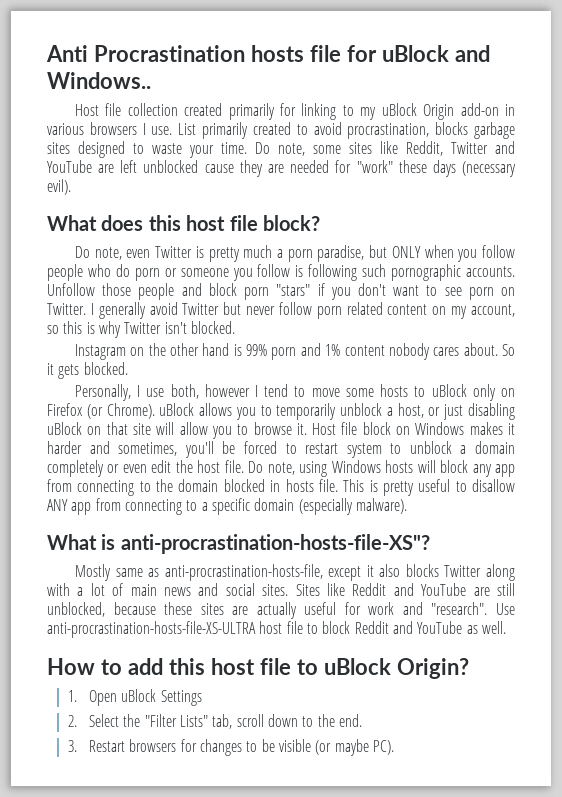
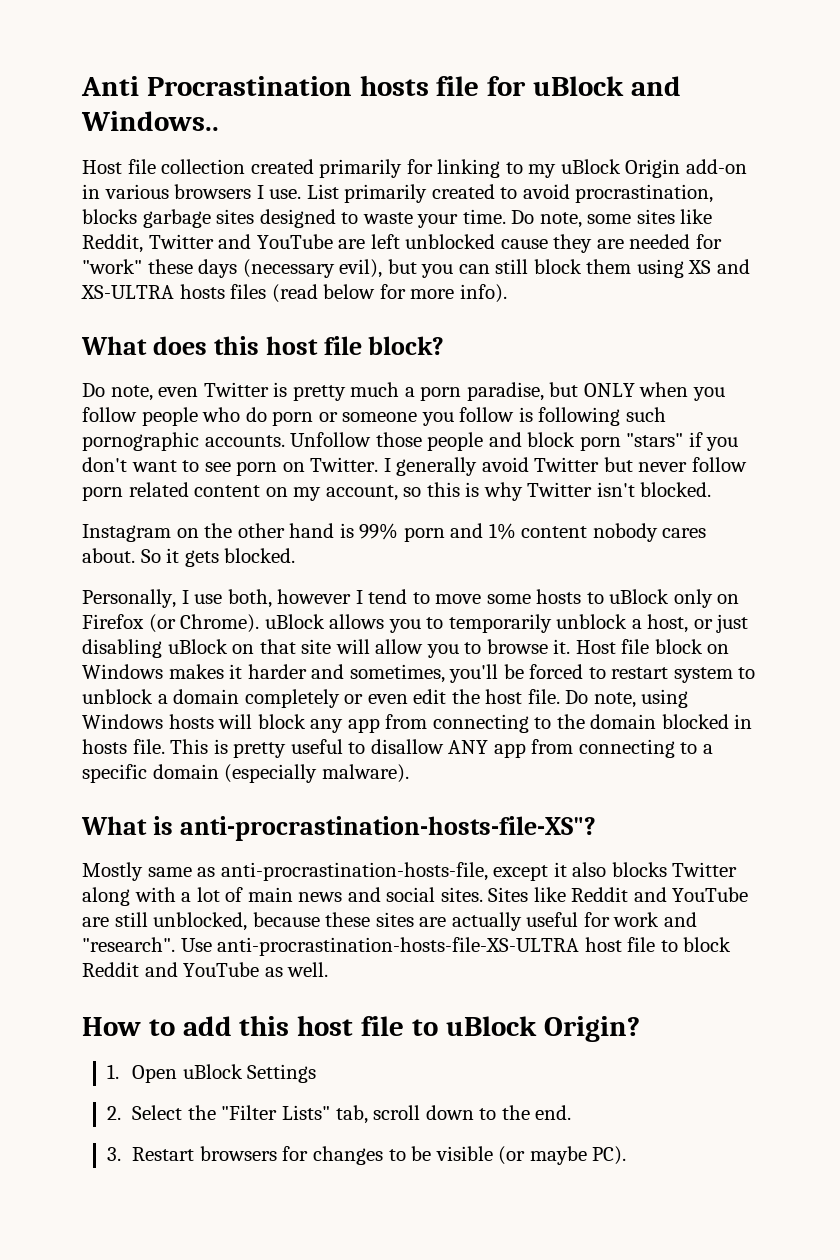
- Do note, some sites like Reddit, Twitter and YouTube are left unblocked cause they are needed for "work" these days (necessary evil).
+ Do note, some sites like Reddit, Twitter and YouTube are left unblocked cause they are needed for "work" these days (necessary evil), but you can still block them using XS and XS-ULTRA hosts files (read below for more info).

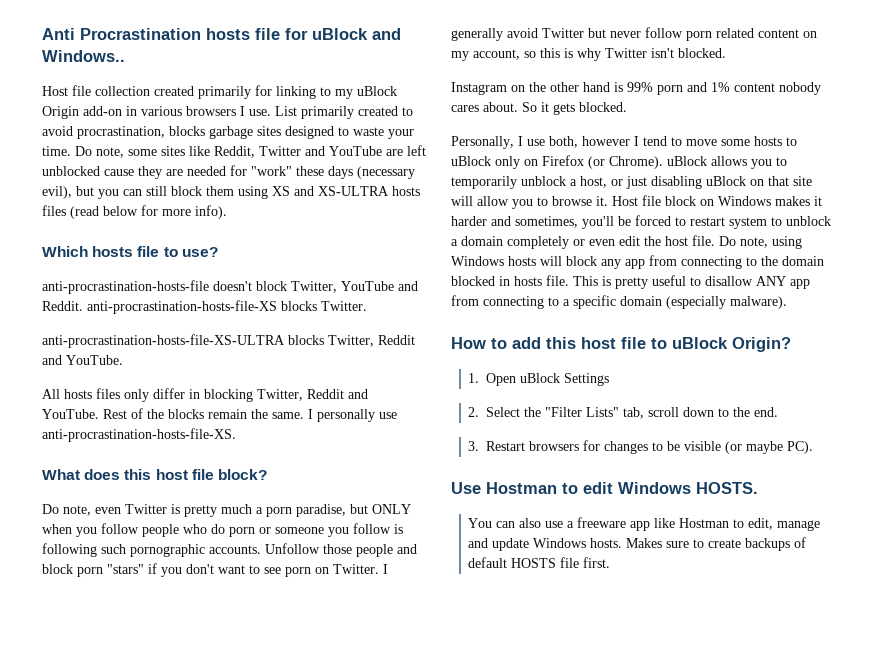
+ Which hosts file to use?
+ anti-procrastination-hosts-file doesn't block Twitter, YouTube and Reddit. anti-procrastination-hosts-file-XS blocks Twitter.
+ anti-procrastination-hosts-file-XS-ULTRA blocks Twitter, Reddit and YouTube.
+ All hosts files only differ in blocking Twitter, Reddit and YouTube. Rest of the blocks remain the same. I personally use anti-procrastination-hosts-file-XS.
- What is anti-procrastination-hosts-file-XS"?
- Mostly same as anti-procrastination-hosts-file, except it also blocks Twitter along with a lot of main news and social sites. Sites like Reddit and YouTube are still unblocked, because these sites are actually useful for work and "research". Use anti-procrastination-hosts-file-XS-ULTRA host file to block Reddit and YouTube as well.
+ Use Hostman to edit Windows HOSTS.
+ You can also use a freeware app like Hostman to edit, manage and update Windows hosts. Makes sure to create backups of default HOSTS file first.

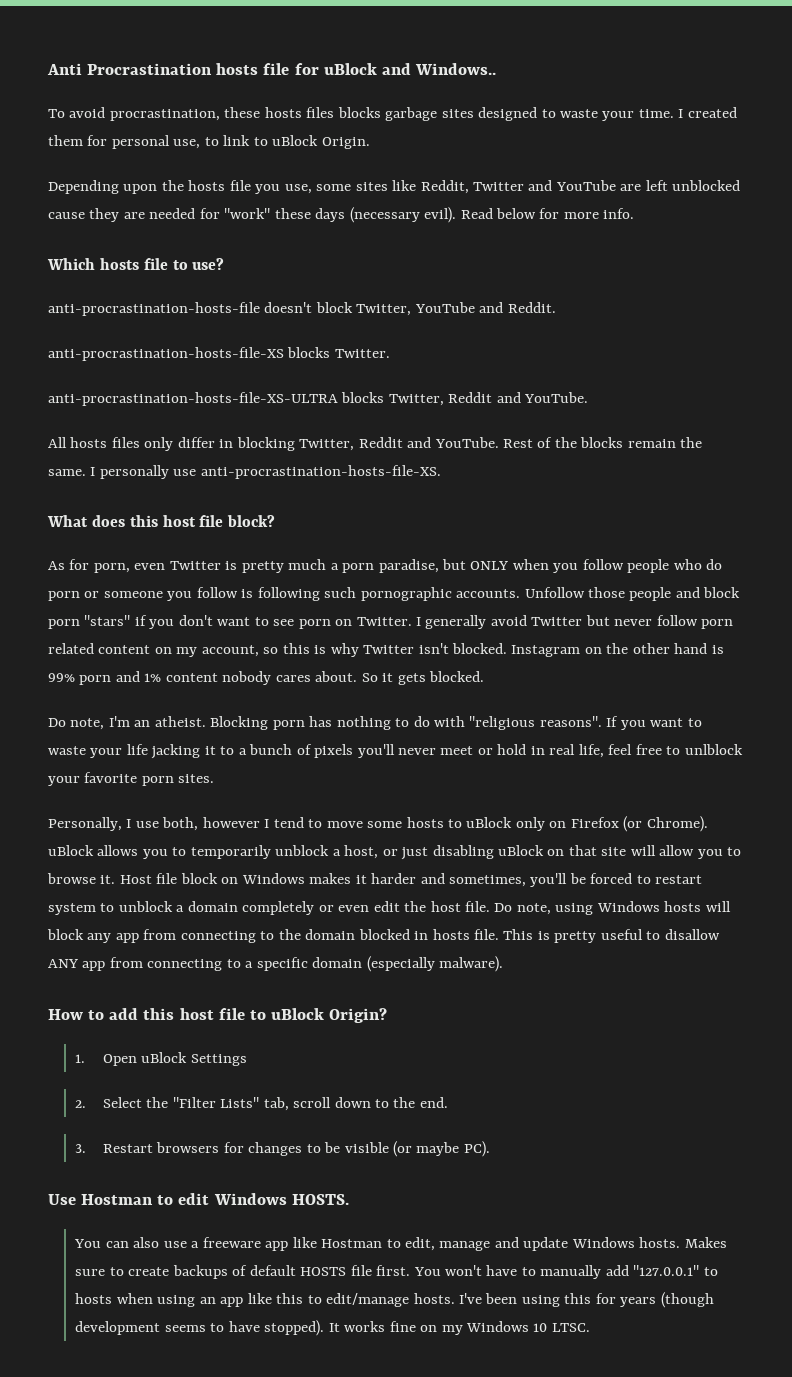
- Host file collection created primarily for linking to my uBlock Origin add-on in various browsers I use. List primarily created to avoid procrastination, blocks garbage sites designed to waste your time.
+ To avoid procrastination, these hosts files blocks garbage sites designed to waste your time.
- Do note, some sites like Reddit, Twitter and YouTube are left unblocked cause they are needed for "work" these days (necessary evil), but you can still block them using XS and XS-ULTRA hosts files (read below for more info).
+ I created them for personal use, to link to uBlock Origin.
+ Depending upon the hosts file you use, some sites like Reddit, Twitter and YouTube are left unblocked cause they are needed for "work" these days (necessary evil). Read below for more info.
- anti-procrastination-hosts-file doesn't block Twitter, YouTube and Reddit. anti-procrastination-hosts-file-XS blocks Twitter.
+ anti-procrastination-hosts-file doesn't block Twitter, YouTube and Reddit.
+ anti-procrastination-hosts-file-XS blocks Twitter.
- Do note, even Twitter is pretty much a porn paradise, but ONLY when you follow people who do porn or someone you follow is following such pornographic accounts.
+ As for porn, even Twitter is pretty much a porn paradise, but ONLY when you follow people who do porn or someone you follow is following such pornographic accounts.
- I generally avoid Twitter but never follow porn related content on my account, so this is why Twitter isn't blocked.
- Instagram on the other hand is 99% porn and 1% content nobody cares about.
+ I generally avoid Twitter but never follow porn related content on my account, so this is why Twitter isn't blocked. Instagram on the other hand is 99% porn and 1% content nobody cares about.
+ Do note, I'm an atheist. Blocking porn has nothing to do with "religious reasons". If you want to waste your life jacking it to a bunch of pixels you'll never meet or hold in real life, feel free to unlblock your favorite porn sites.
+ You won't have to manually add "127.0.0.1" to hosts when using an app like this to edit/manage hosts. I've been using this for years (though development seems to have stopped). It works fine on my Windows 10 LTSC.

